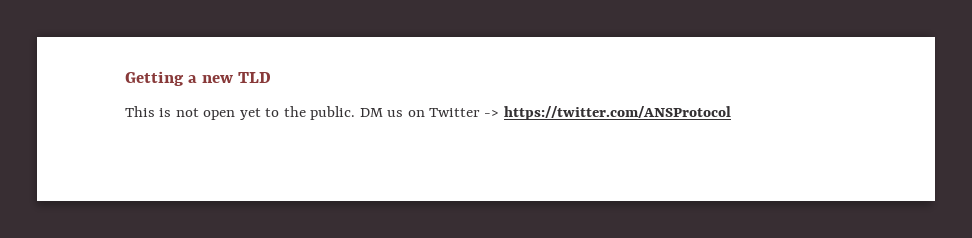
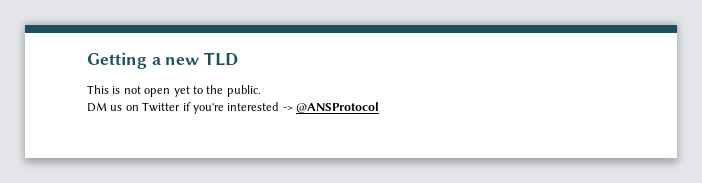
- This is not open yet to the public. DM us on Twitter -> https://twitter.com/ANSProtocol
+ This is not open yet to the public.
+ DM us on Twitter if you're interested -> @ANSProtocol

